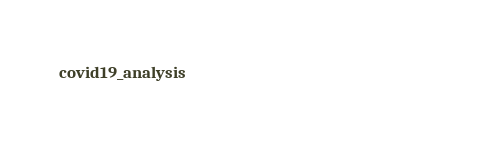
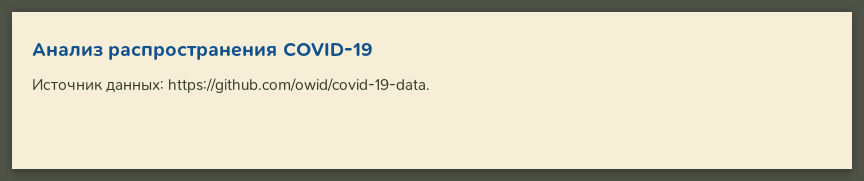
- covid19_analysis
+ Анализ распространения COVID-19
+ Источник данных: https://github.com/owid/covid-19-data.

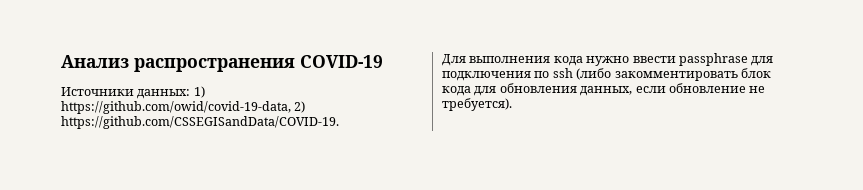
- Источник данных: https://github.com/owid/covid-19-data.
+ Источники данных: 1) https://github.com/owid/covid-19-data, 2) https://github.com/CSSEGISandData/COVID-19.
+ Для выполнения кода нужно ввести passphrase для подключения по ssh (либо закомментировать блок кода для обновления данных, если обновление не требуется).

